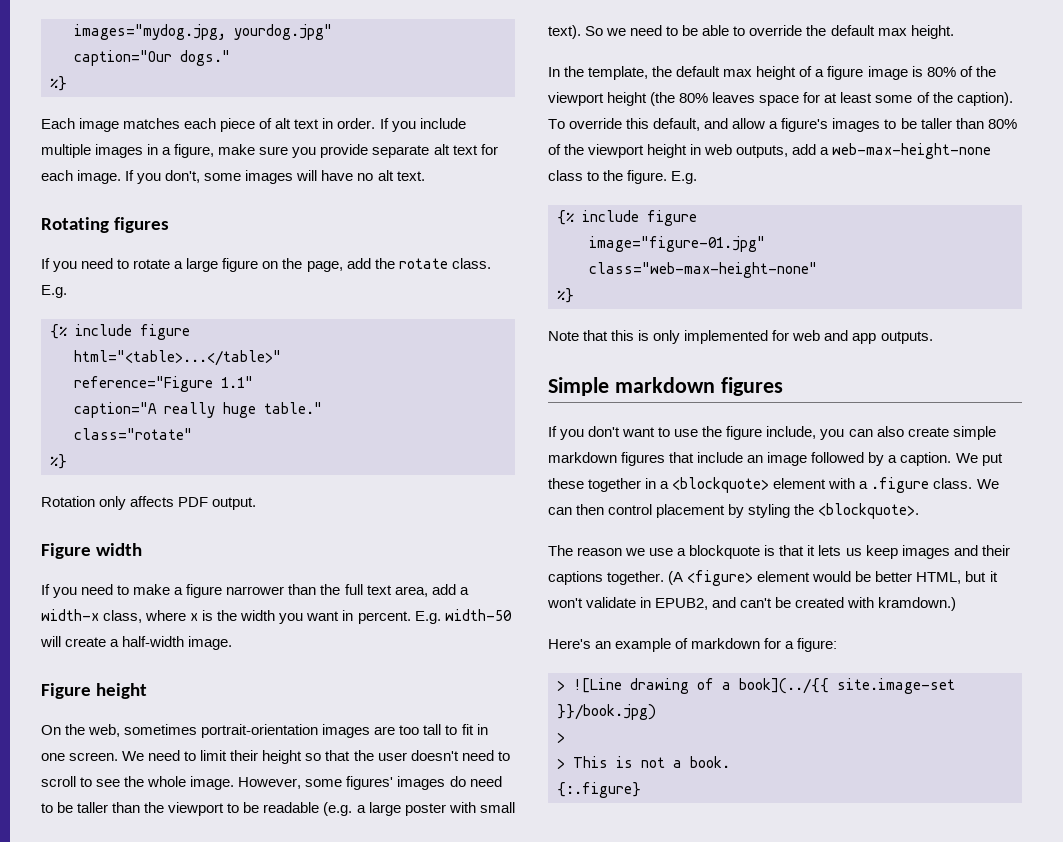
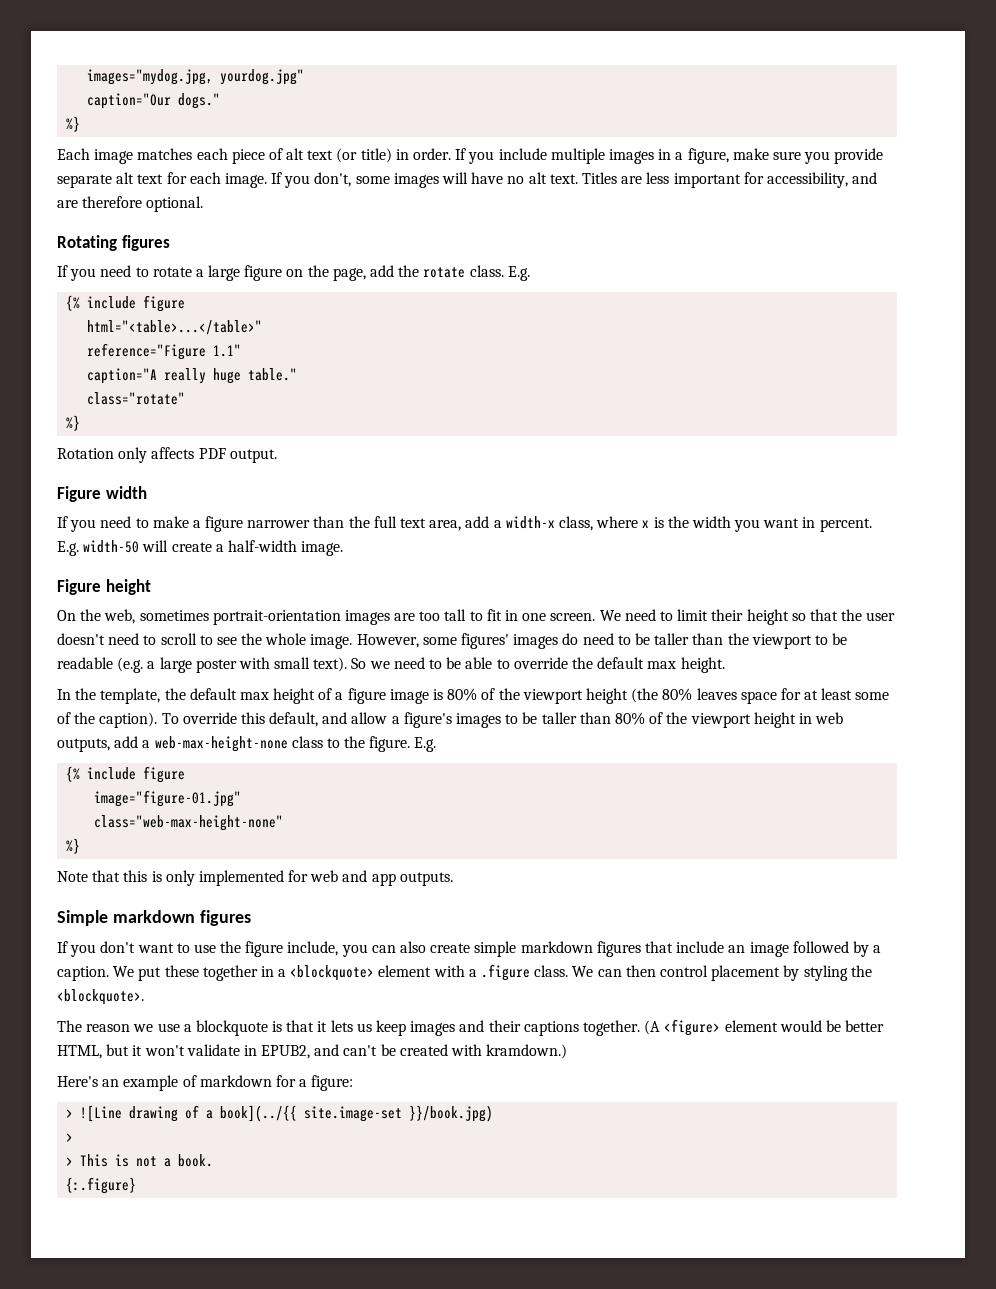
- Each image matches each piece of alt text in order.
+ Each image matches each piece of alt text (or title) in order.
+ Titles are less important for accessibility, and are therefore optional.

